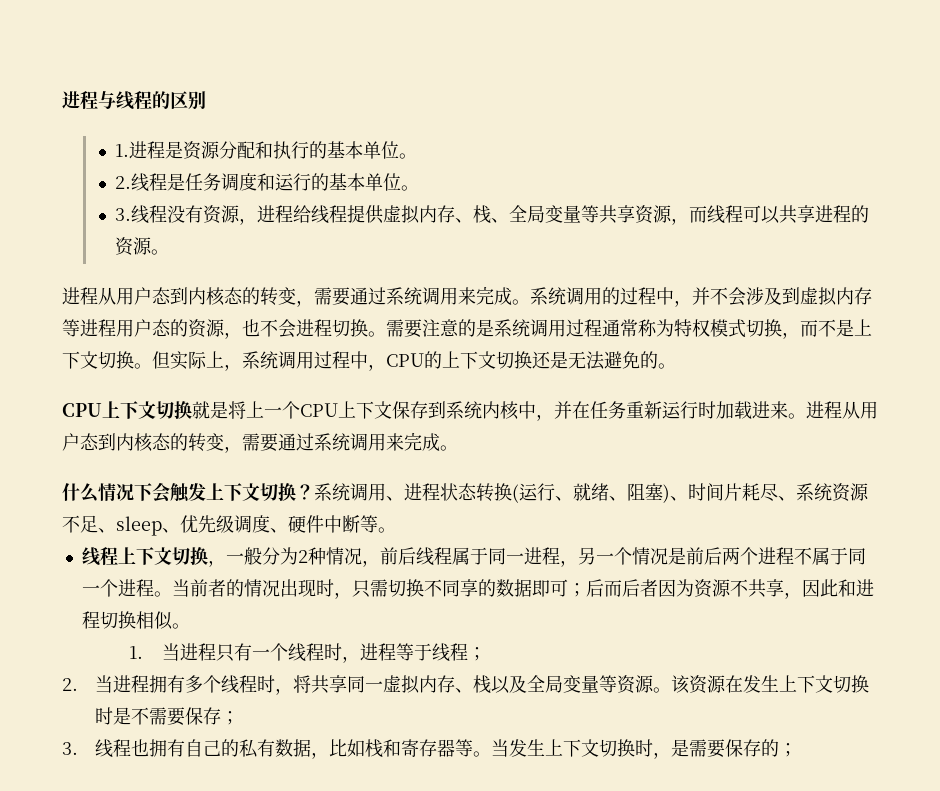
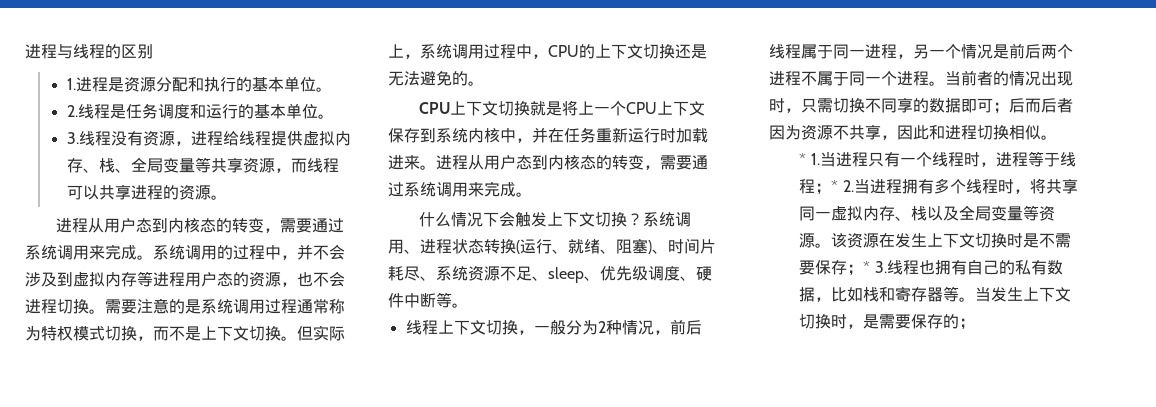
- 1.当进程只有一个线程时，进程等于线程；
- 2.当进程拥有多个线程时，将共享同一虚拟内存、栈以及全局变量等资源。
+ * 1.当进程只有一个线程时，进程等于线程；* 2.当进程拥有多个线程时，将共享同一虚拟内存、栈以及全局变量等资源。
- 该资源在发生上下文切换时是不需要保存；
- 3.线程也拥有自己的私有数据，比如栈和寄存器等。
+ 该资源在发生上下文切换时是不需要保存；* 3.线程也拥有自己的私有数据，比如栈和寄存器等。

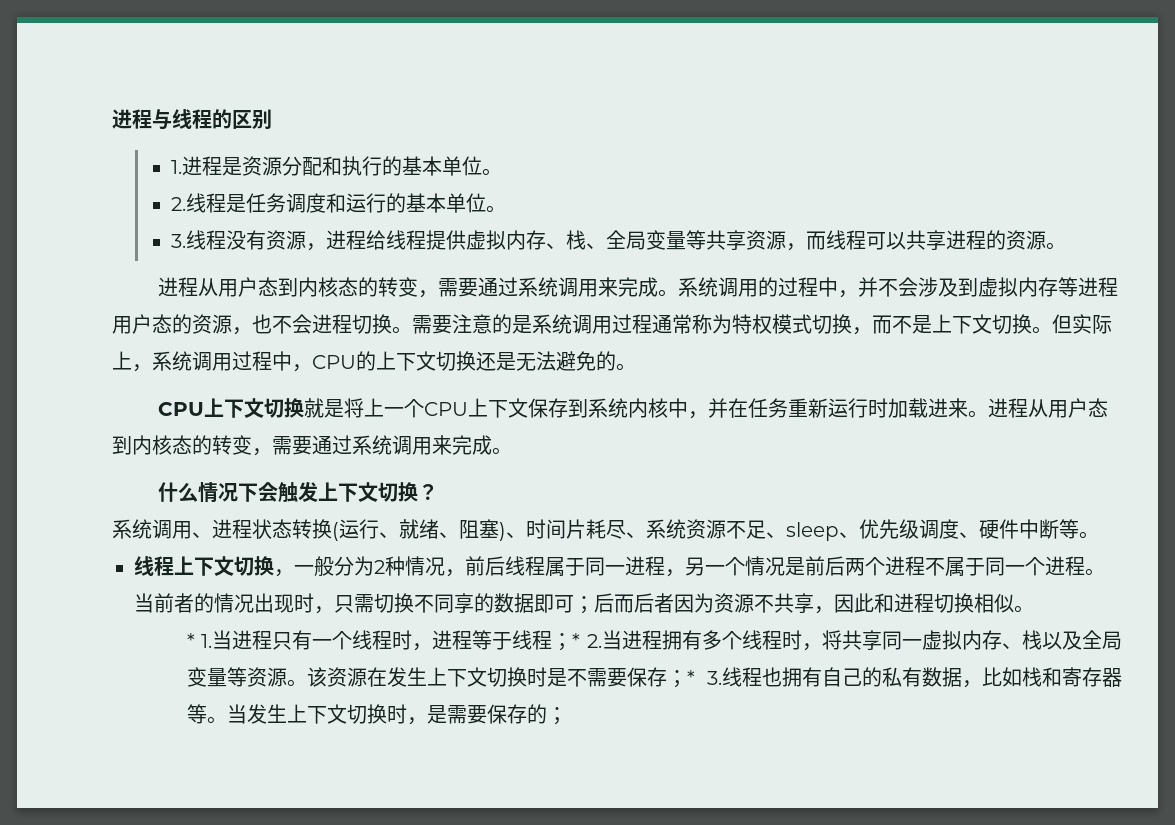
- 什么情况下会触发上下文切换？系统调用、进程状态转换(运行、就绪、阻塞)、时间片耗尽、系统资源不足、sleep、优先级调度、硬件中断等。
+ 什么情况下会触发上下文切换？
+ 系统调用、进程状态转换(运行、就绪、阻塞)、时间片耗尽、系统资源不足、sleep、优先级调度、硬件中断等。

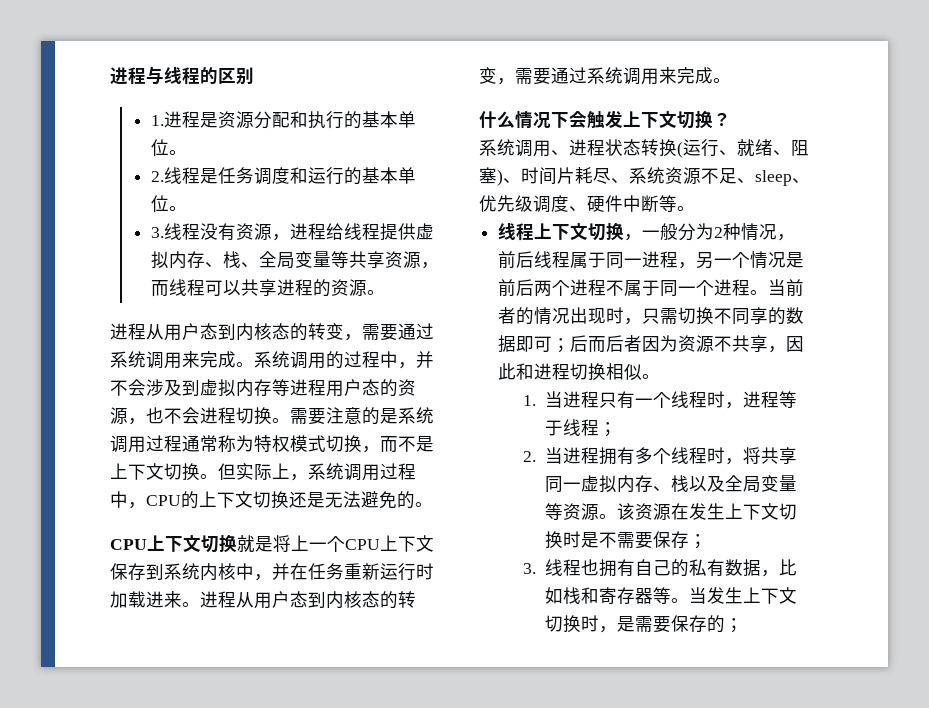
- * 1.当进程只有一个线程时，进程等于线程；* 2.当进程拥有多个线程时，将共享同一虚拟内存、栈以及全局变量等资源。
+ 1.当进程只有一个线程时，进程等于线程；
+ 2.当进程拥有多个线程时，将共享同一虚拟内存、栈以及全局变量等资源。
- 该资源在发生上下文切换时是不需要保存；* 3.线程也拥有自己的私有数据，比如栈和寄存器等。
+ 该资源在发生上下文切换时是不需要保存；
+ 3.线程也拥有自己的私有数据，比如栈和寄存器等。

